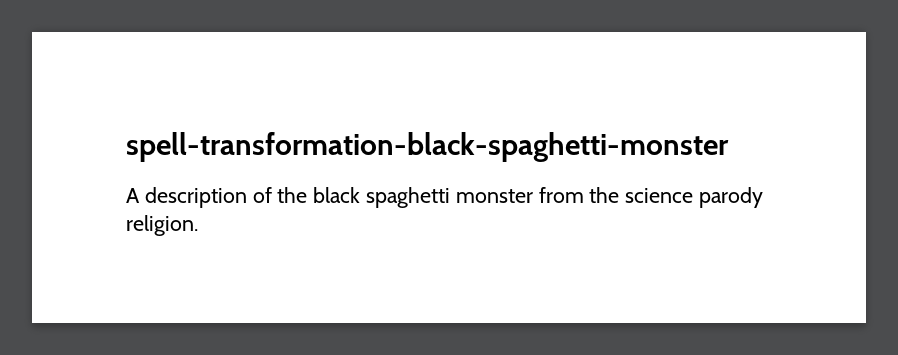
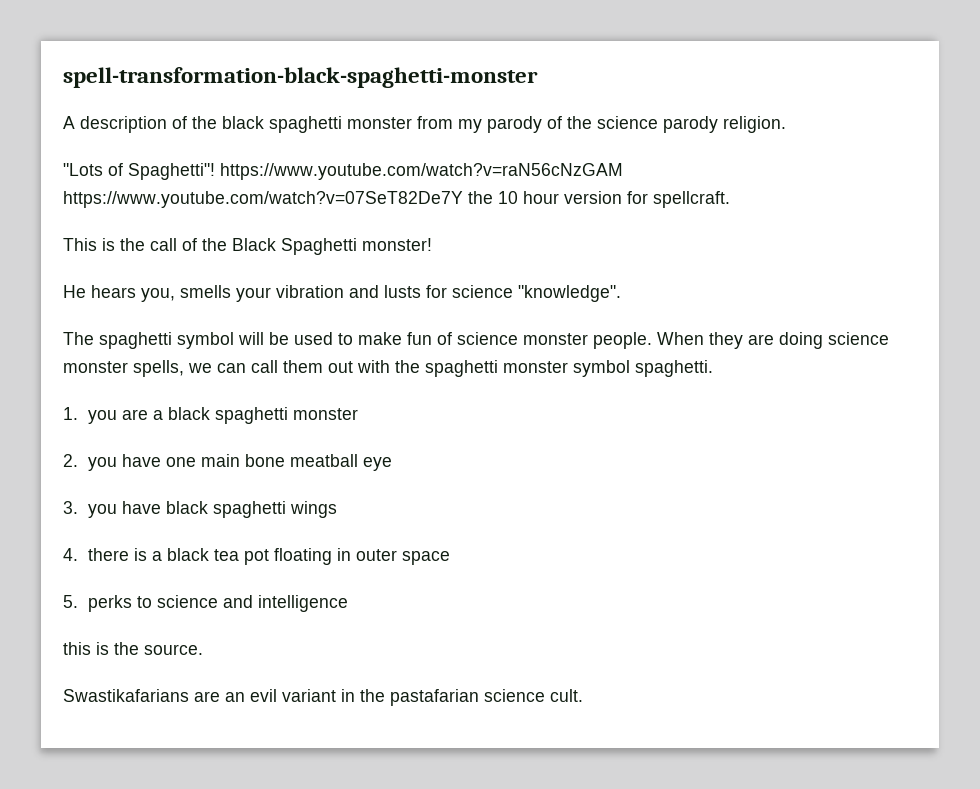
- A description of the black spaghetti monster from the science parody religion.
+ A description of the black spaghetti monster from my parody of the science parody religion.
+ "Lots of Spaghetti"! https://www.youtube.com/watch?v=raN56cNzGAM https://www.youtube.com/watch?v=07SeT82De7Y the 10 hour version for spellcraft.
+ This is the call of the Black Spaghetti monster!
+ He hears you, smells your vibration and lusts for science "knowledge".
+ The spaghetti symbol will be used to make fun of science monster people. When they are doing science monster spells, we can call them out with the spaghetti monster symbol spaghetti.
+ 1. you are a black spaghetti monster
+ 2. you have one main bone meatball eye
+ 3. you have black spaghetti wings
+ 4. there is a black tea pot floating in outer space
+ 5. perks to science and intelligence
+ this is the source.
+ Swastikafarians are an evil variant in the pastafarian science cult.

